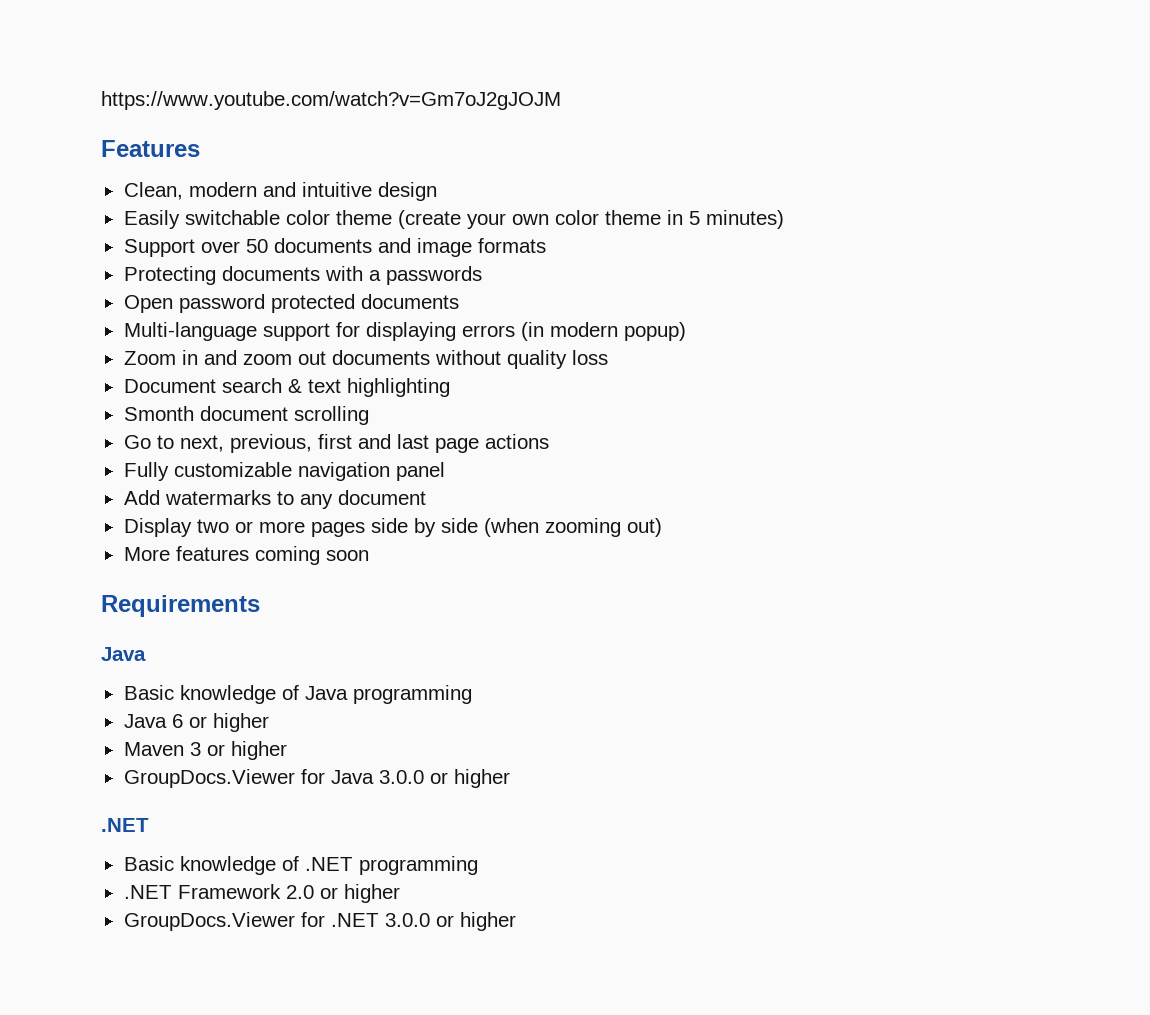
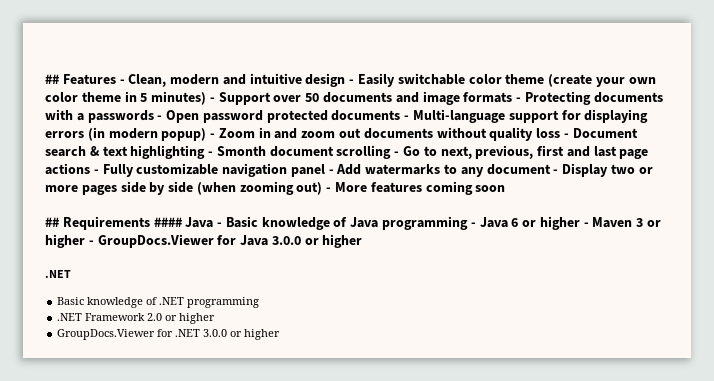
- https://www.youtube.com/watch?v=Gm7oJ2gJOJM
- Features
- Clean, modern and intuitive design
- Easily switchable color theme (create your own color theme in 5 minutes)
- Support over 50 documents and image formats
- Protecting documents with a passwords
- Open password protected documents
- Multi-language support for displaying errors (in modern popup)
- Zoom in and zoom out documents without quality loss
- Document search & text highlighting
- Smonth document scrolling
- Go to next, previous, first and last page actions
- Fully customizable navigation panel
- Add watermarks to any document
- Display two or more pages side by side (when zooming out)
- More features coming soon
+ ## Features - Clean, modern and intuitive design - Easily switchable color theme (create your own color theme in 5 minutes) - Support over 50 documents and image formats - Protecting documents with a passwords - Open password protected documents - Multi-language support for displaying errors (in modern popup) - Zoom in and zoom out documents without quality loss - Document search & text highlighting - Smonth document scrolling - Go to next, previous, first and last page actions - Fully customizable navigation panel - Add watermarks to any document - Display two or more pages side by side (when zooming out) - More features coming soon
- Requirements
- Java
- Basic knowledge of Java programming
- Java 6 or higher
- Maven 3 or higher
- GroupDocs.Viewer for Java 3.0.0 or higher
+ ## Requirements #### Java - Basic knowledge of Java programming - Java 6 or higher - Maven 3 or higher - GroupDocs.Viewer for Java 3.0.0 or higher

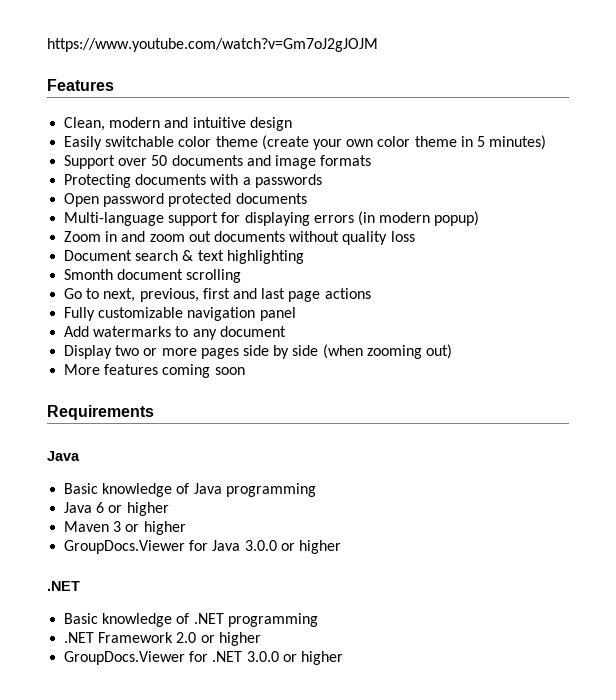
- ## Features - Clean, modern and intuitive design - Easily switchable color theme (create your own color theme in 5 minutes) - Support over 50 documents and image formats - Protecting documents with a passwords - Open password protected documents - Multi-language support for displaying errors (in modern popup) - Zoom in and zoom out documents without quality loss - Document search & text highlighting - Smonth document scrolling - Go to next, previous, first and last page actions - Fully customizable navigation panel - Add watermarks to any document - Display two or more pages side by side (when zooming out) - More features coming soon
+ https://www.youtube.com/watch?v=Gm7oJ2gJOJM
+ Features
+ Clean, modern and intuitive design
+ Easily switchable color theme (create your own color theme in 5 minutes)
+ Support over 50 documents and image formats
+ Protecting documents with a passwords
+ Open password protected documents
+ Multi-language support for displaying errors (in modern popup)
+ Zoom in and zoom out documents without quality loss
+ Document search & text highlighting
+ Smonth document scrolling
+ Go to next, previous, first and last page actions
+ Fully customizable navigation panel
+ Add watermarks to any document
+ Display two or more pages side by side (when zooming out)
+ More features coming soon
- ## Requirements #### Java - Basic knowledge of Java programming - Java 6 or higher - Maven 3 or higher - GroupDocs.Viewer for Java 3.0.0 or higher
+ Requirements
+ Java
+ Basic knowledge of Java programming
+ Java 6 or higher
+ Maven 3 or higher
+ GroupDocs.Viewer for Java 3.0.0 or higher

